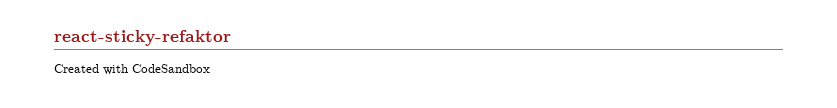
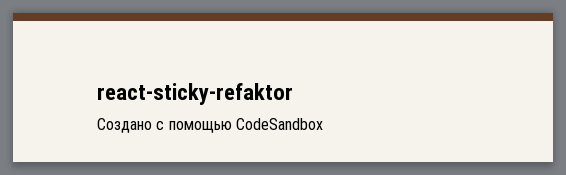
- Created with CodeSandbox
+ Создано с помощью CodeSandbox

